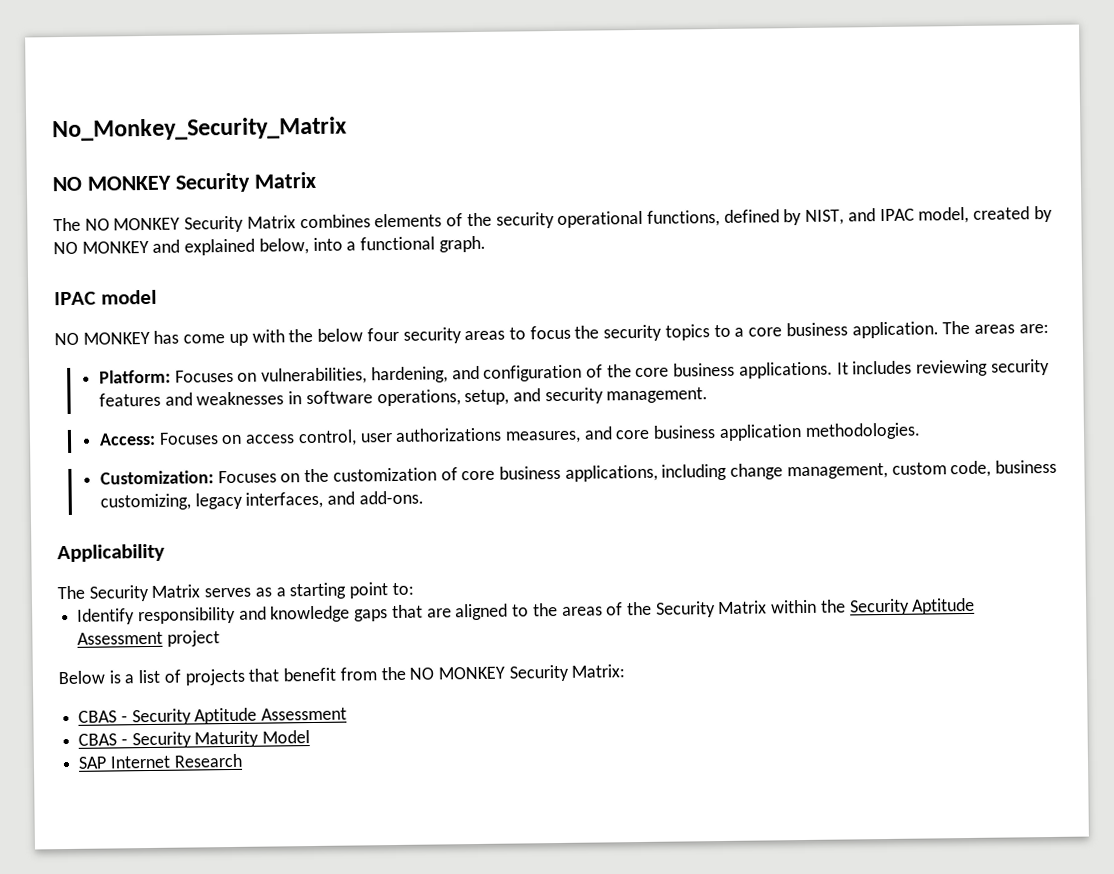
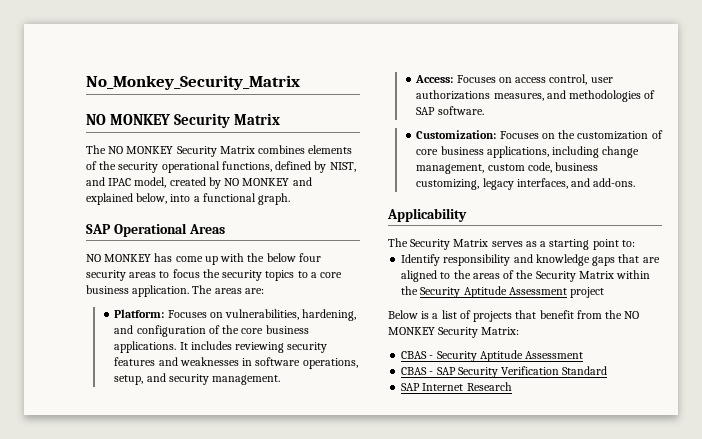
- IPAC model
+ SAP Operational Areas
- Access: Focuses on access control, user authorizations measures, and core business application methodologies.
+ Access: Focuses on access control, user authorizations measures, and methodologies of SAP software.
- CBAS - Security Maturity Model
+ CBAS - SAP Security Verification Standard

